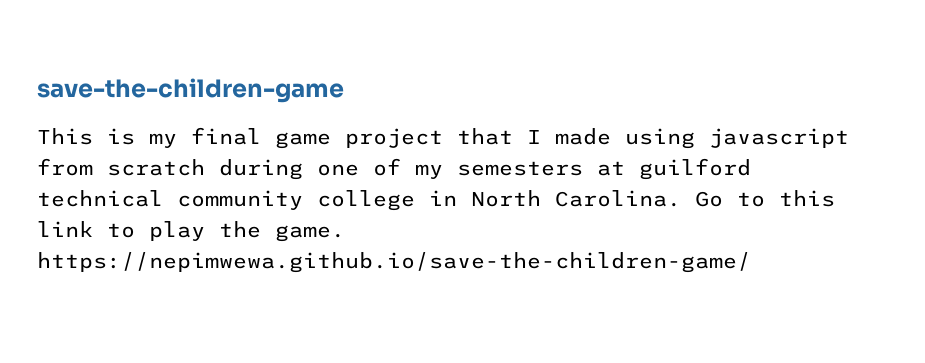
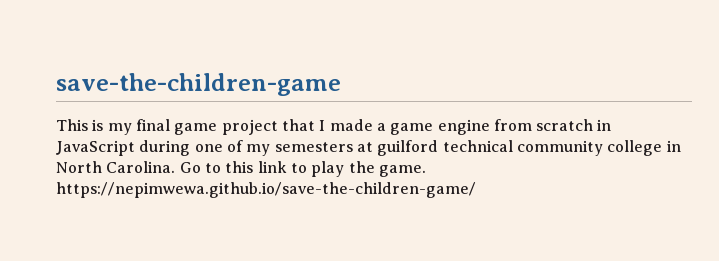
- This is my final game project that I made using javascript from scratch during one of my semesters at guilford technical community college in North Carolina.
+ This is my final game project that I made a game engine from scratch in JavaScript during one of my semesters at guilford technical community college in North Carolina.

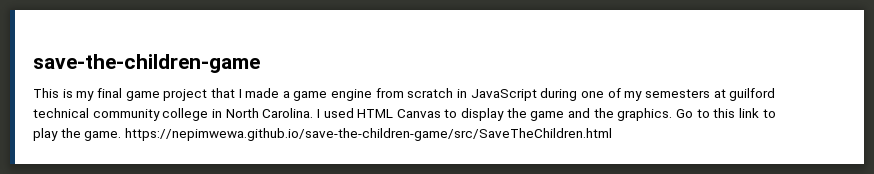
+ I used HTML Canvas to display the game and the graphics.
- Go to this link to play the game. https://nepimwewa.github.io/save-the-children-game/
+ Go to this link to play the game. https://nepimwewa.github.io/save-the-children-game/src/SaveTheChildren.html

